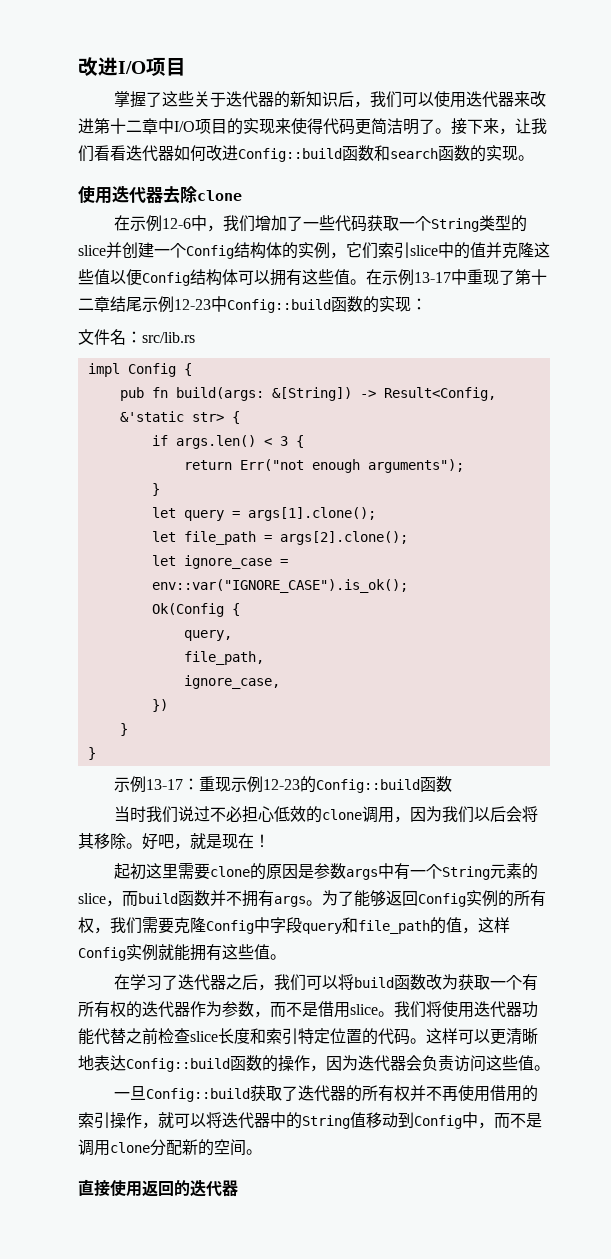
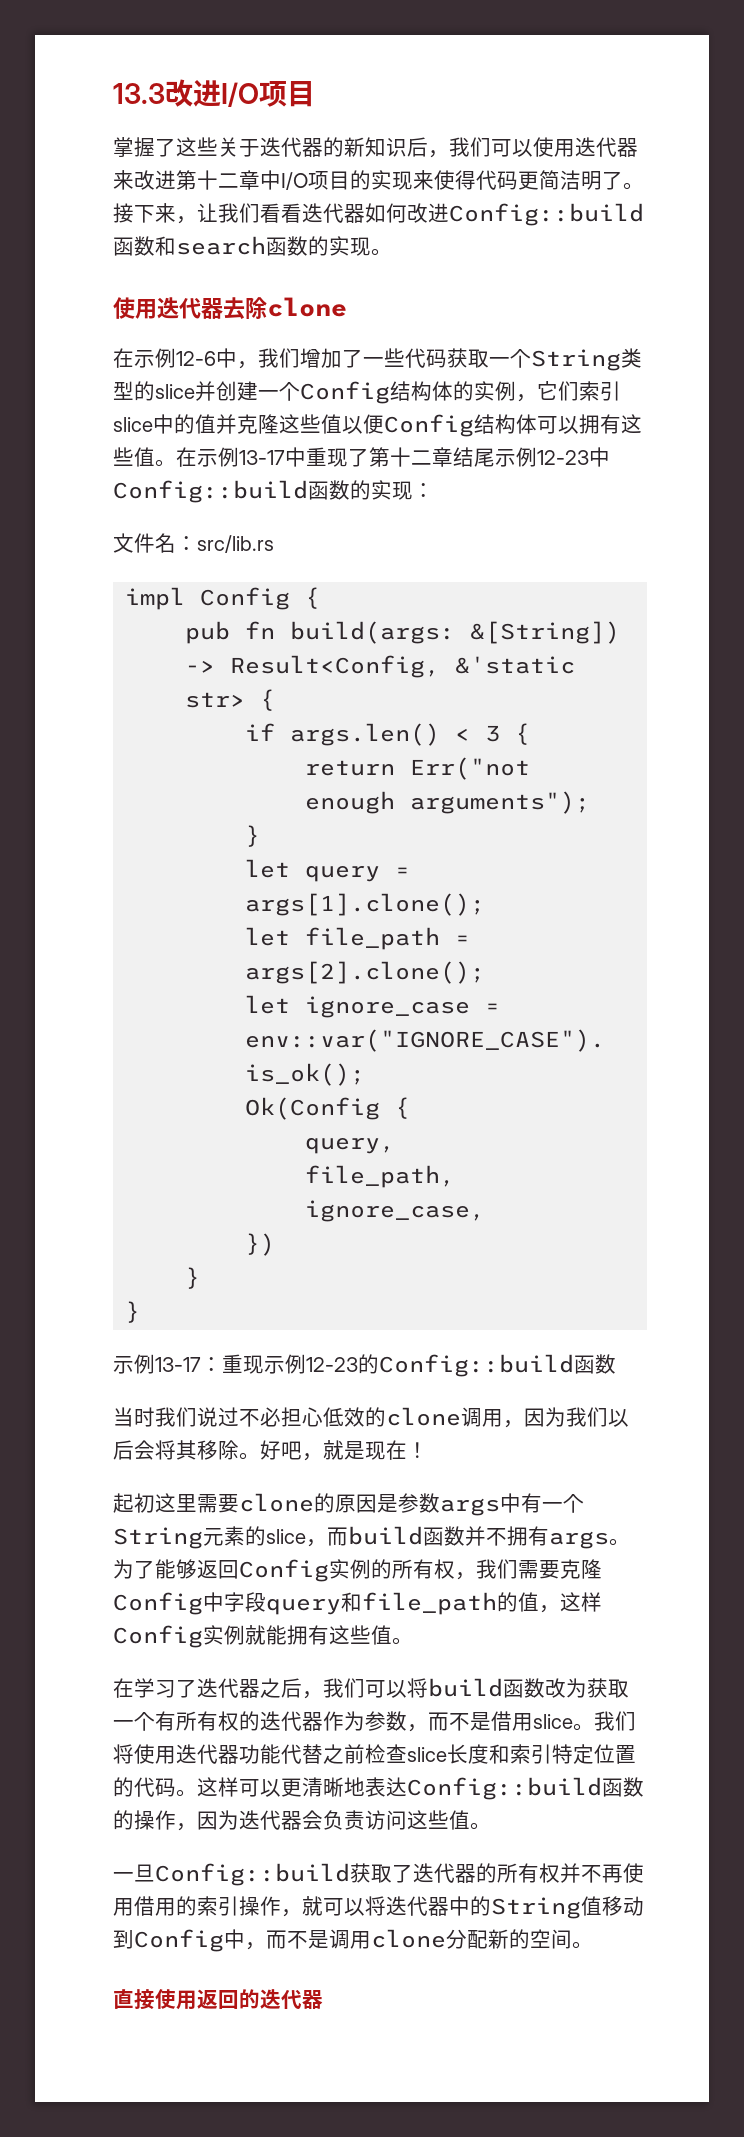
- 改进I/O项目
+ 13.3改进I/O项目

